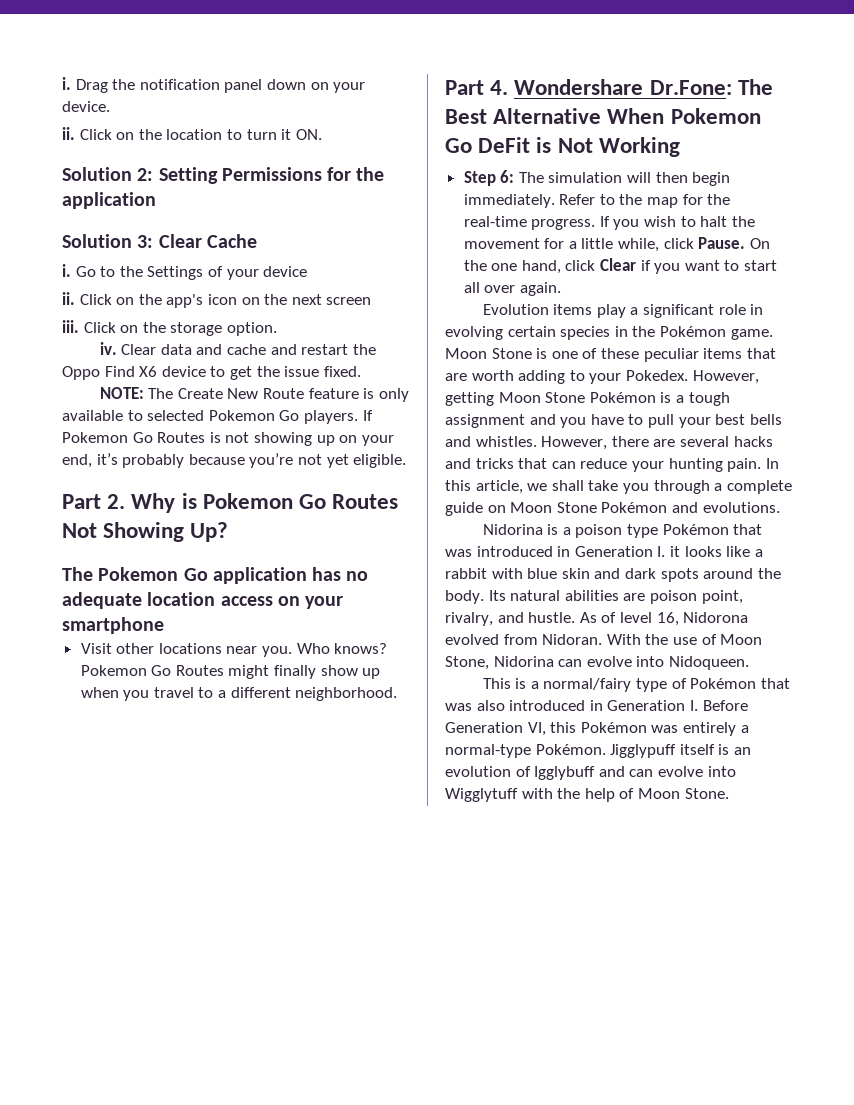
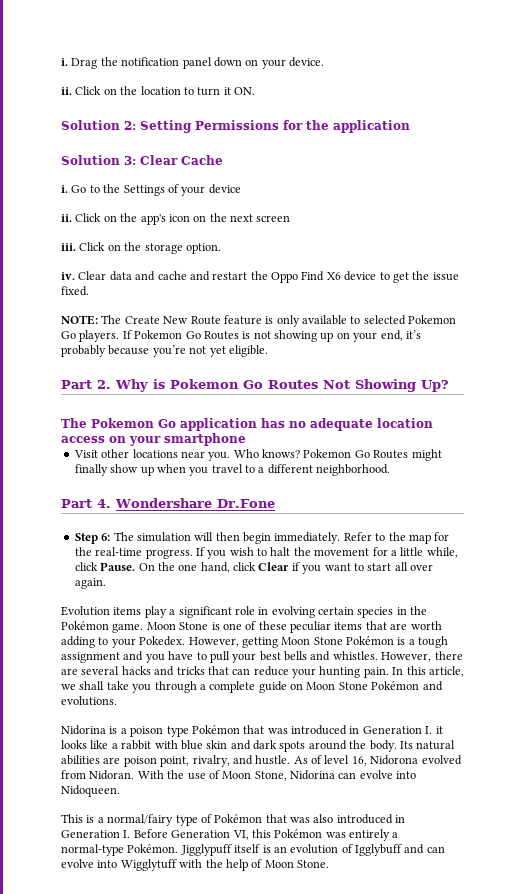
- Part 4. Wondershare Dr.Fone: The Best Alternative When Pokemon Go DeFit is Not Working
+ Part 4. Wondershare Dr.Fone

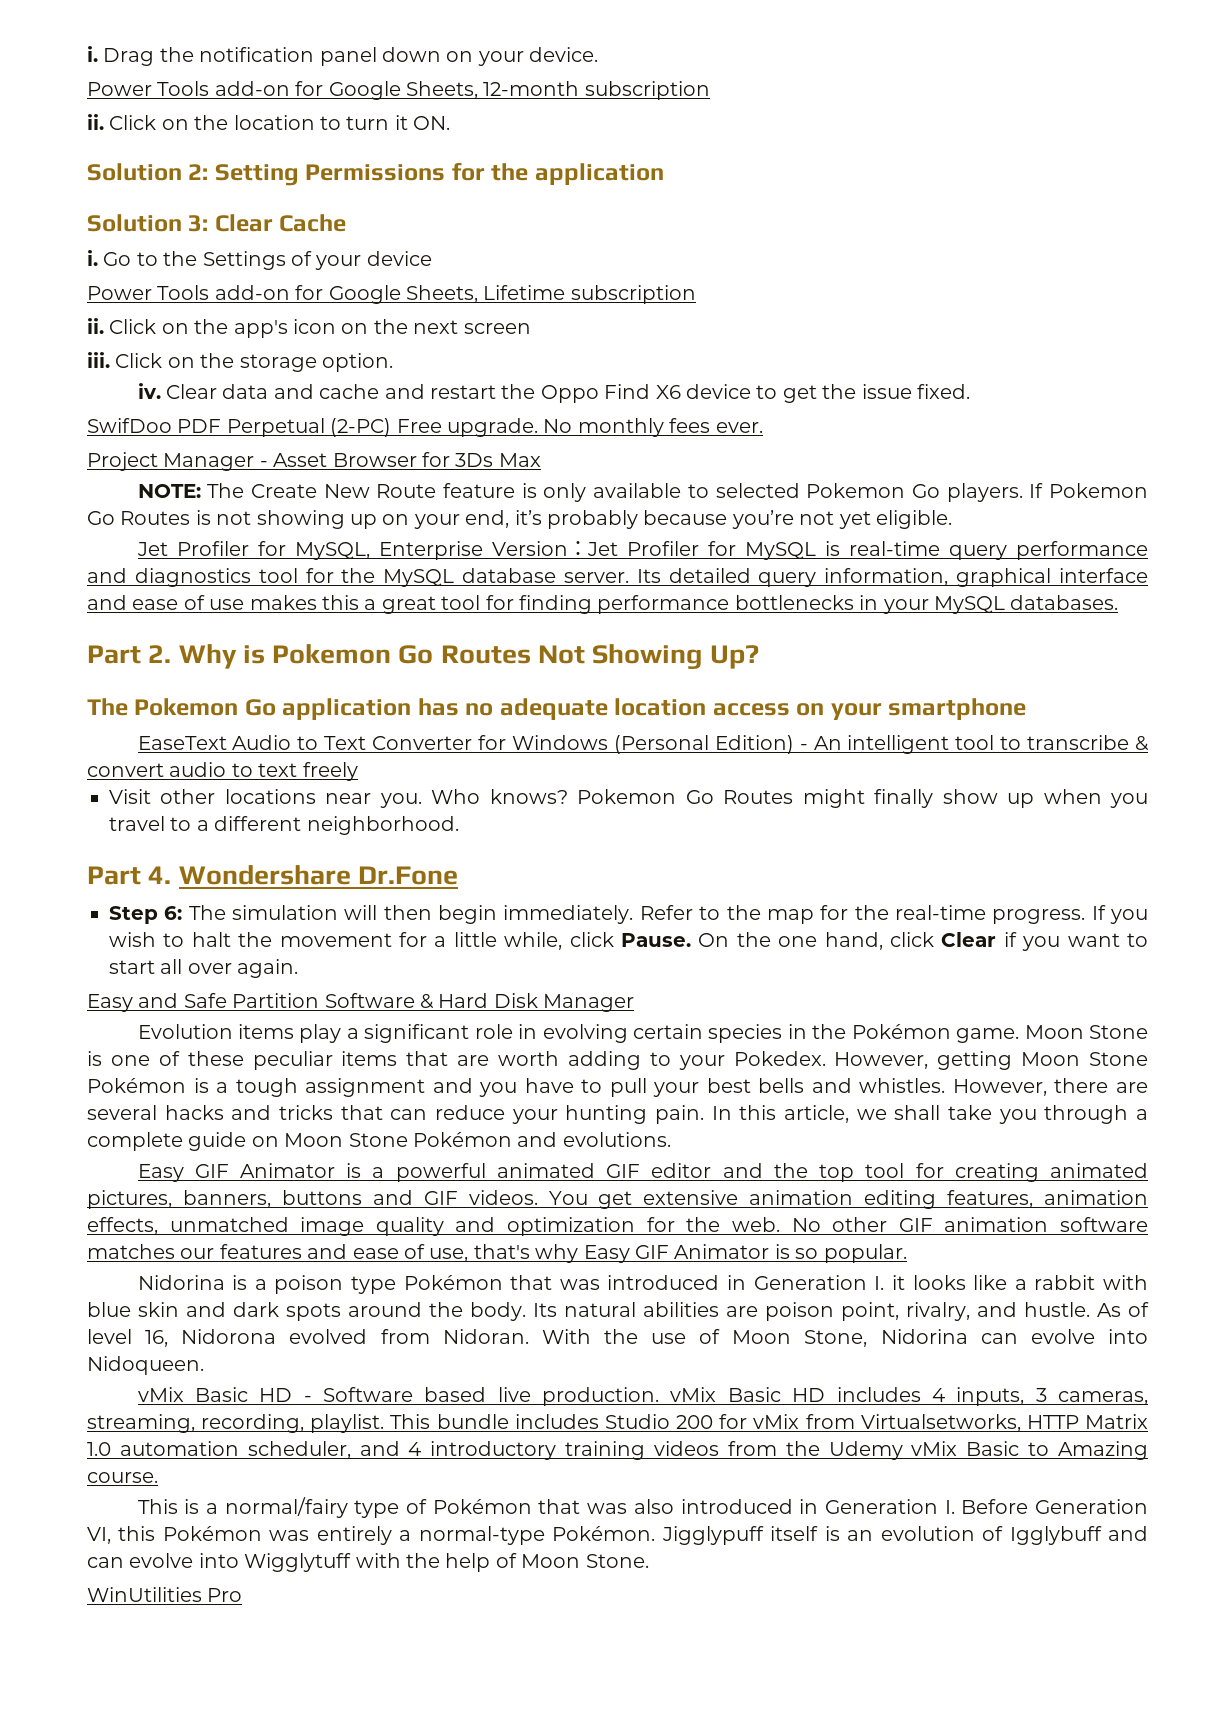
+ Power Tools add-on for Google Sheets, 12-month subscription
+ Power Tools add-on for Google Sheets, Lifetime subscription
+ SwifDoo PDF Perpetual (2-PC) Free upgrade. No monthly fees ever.
+ Project Manager - Asset Browser for 3Ds Max
+ Jet Profiler for MySQL, Enterprise Version：Jet Profiler for MySQL is real-time query performance and diagnostics tool for the MySQL database server. Its detailed query information, graphical interface and ease of use makes this a great tool for finding performance bottlenecks in your MySQL databases.
+ EaseText Audio to Text Converter for Windows (Personal Edition) - An intelligent tool to transcribe & convert audio to text freely
+ Easy and Safe Partition Software & Hard Disk Manager
+ Easy GIF Animator is a powerful animated GIF editor and the top tool for creating animated pictures, banners, buttons and GIF videos. You get extensive animation editing features, animation effects, unmatched image quality and optimization for the web. No other GIF animation software matches our features and ease of use, that's why Easy GIF Animator is so popular.
+ vMix Basic HD - Software based live production. vMix Basic HD includes 4 inputs, 3 cameras, streaming, recording, playlist. This bundle includes Studio 200 for vMix from Virtualsetworks, HTTP Matrix 1.0 automation scheduler, and 4 introductory training videos from the Udemy vMix Basic to Amazing course.
+ WinUtilities Pro

